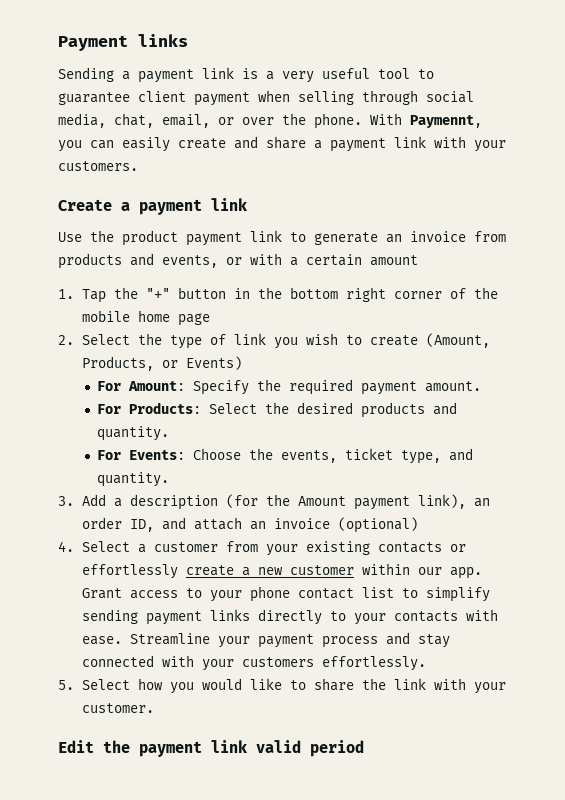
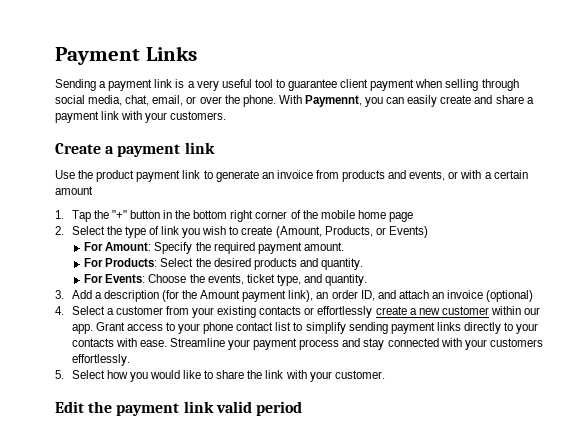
- Payment links
+ Payment Links

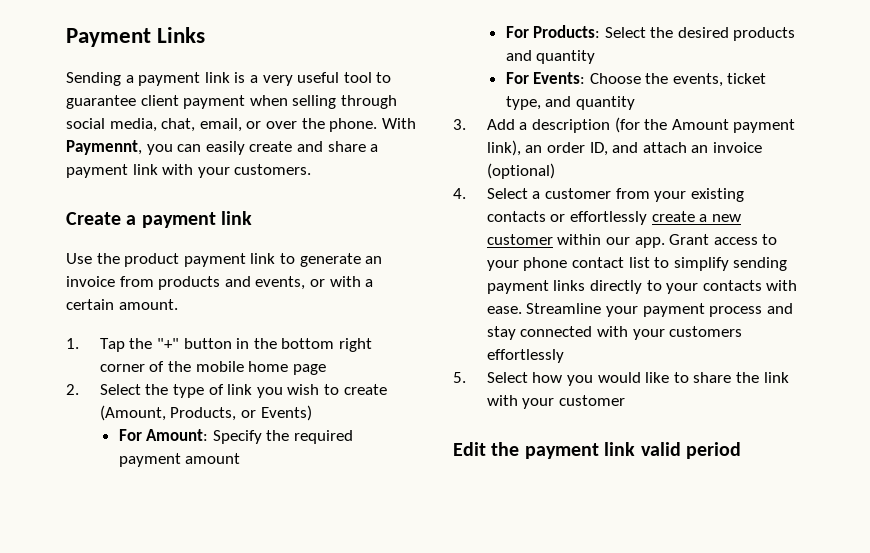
- Use the product payment link to generate an invoice from products and events, or with a certain amount
+ Use the product payment link to generate an invoice from products and events, or with a certain amount.
- For Amount: Specify the required payment amount.
+ For Amount: Specify the required payment amount
- For Products: Select the desired products and quantity.
+ For Products: Select the desired products and quantity
- For Events: Choose the events, ticket type, and quantity.
+ For Events: Choose the events, ticket type, and quantity
- Streamline your payment process and stay connected with your customers effortlessly.
+ Streamline your payment process and stay connected with your customers effortlessly
- 5. Select how you would like to share the link with your customer.
+ 5. Select how you would like to share the link with your customer

